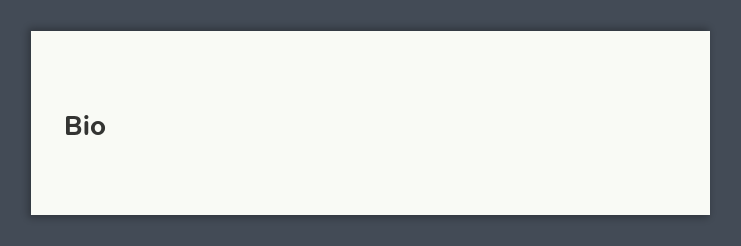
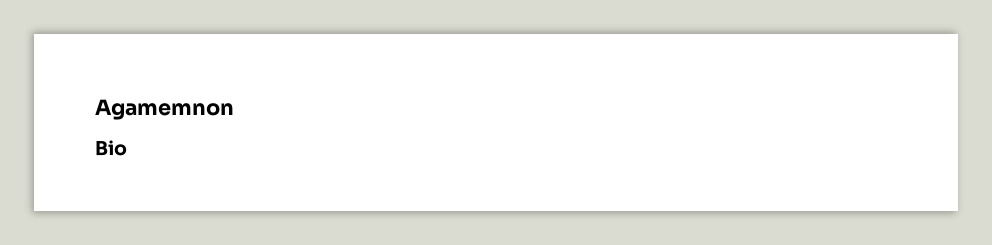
+ Agamemnon

